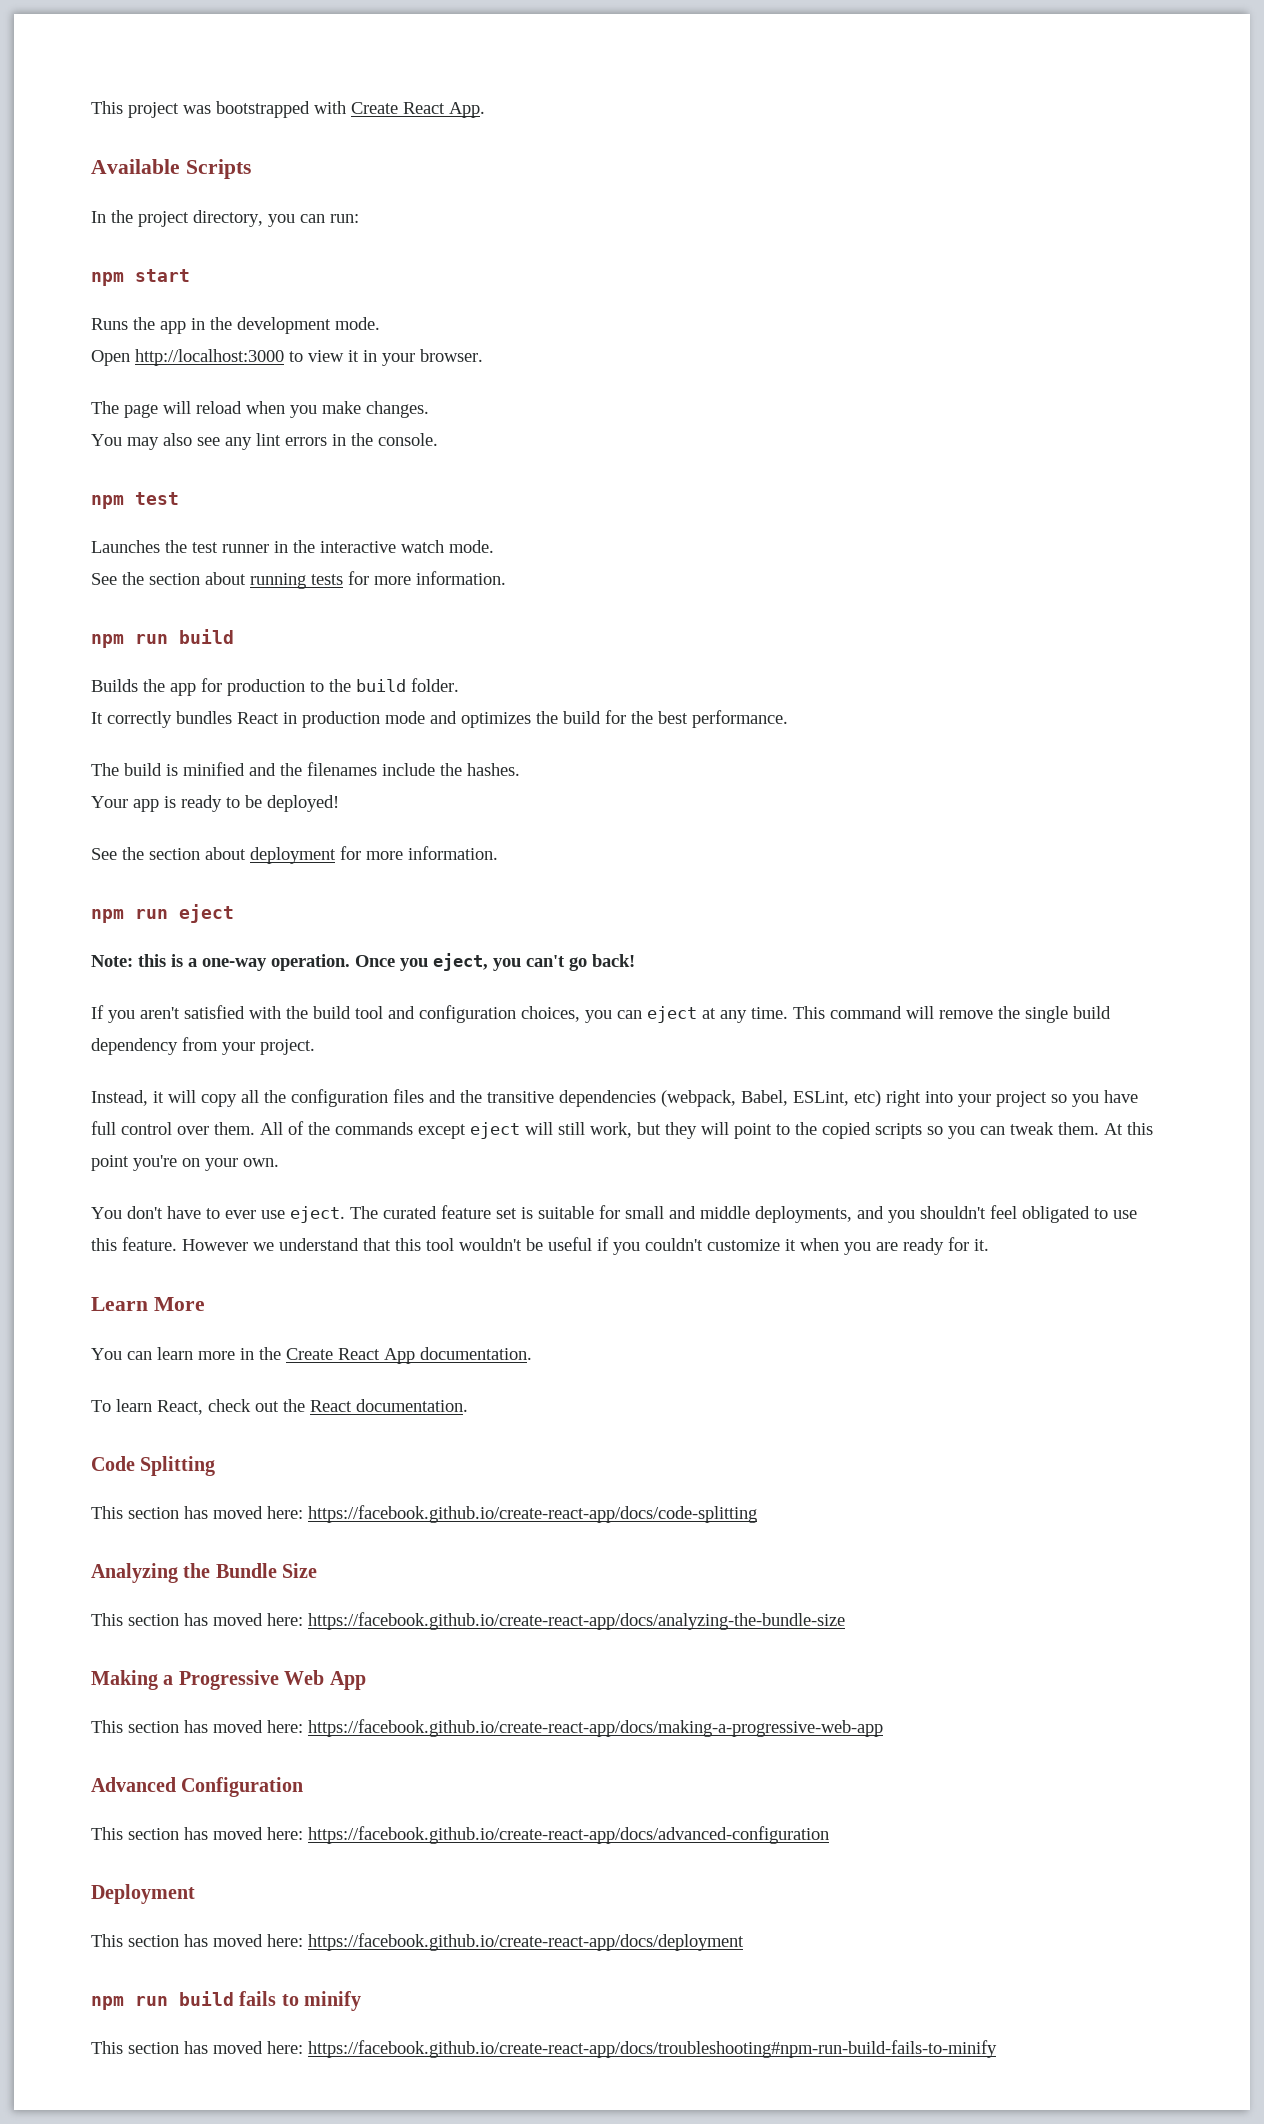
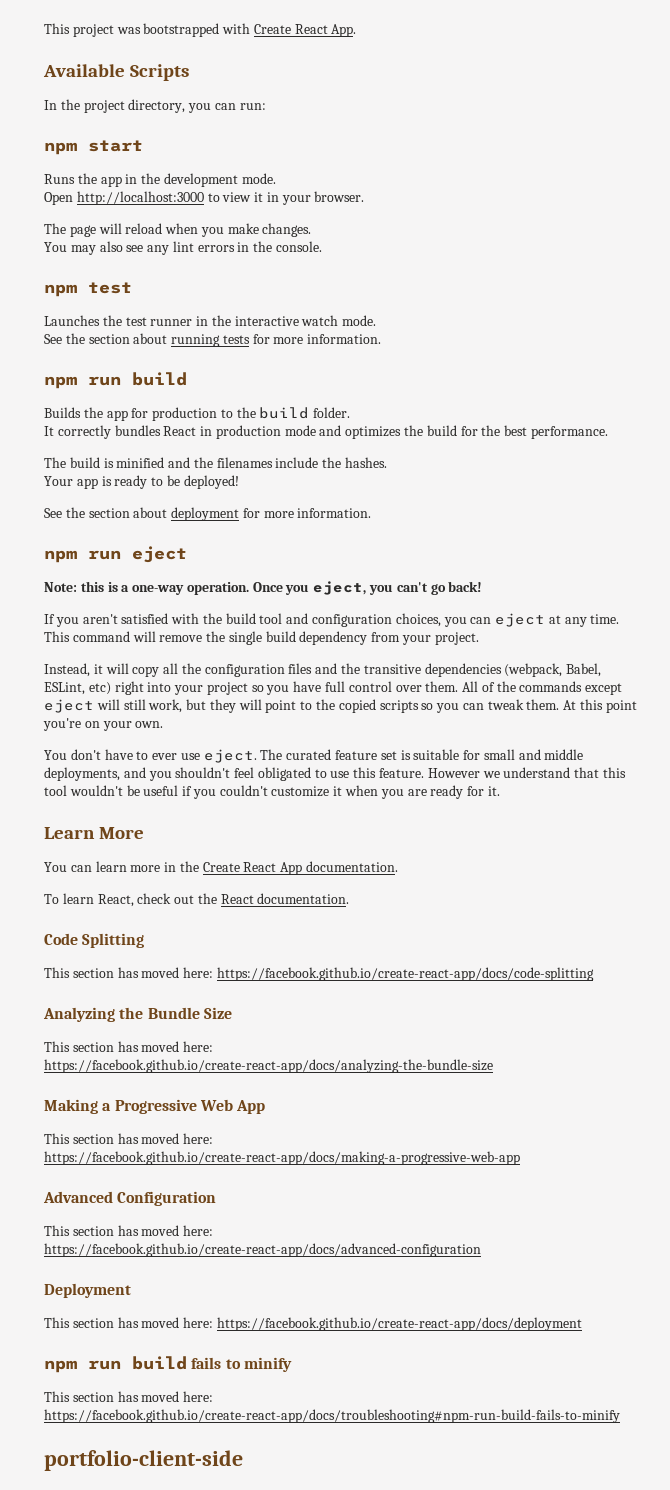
+ portfolio-client-side

